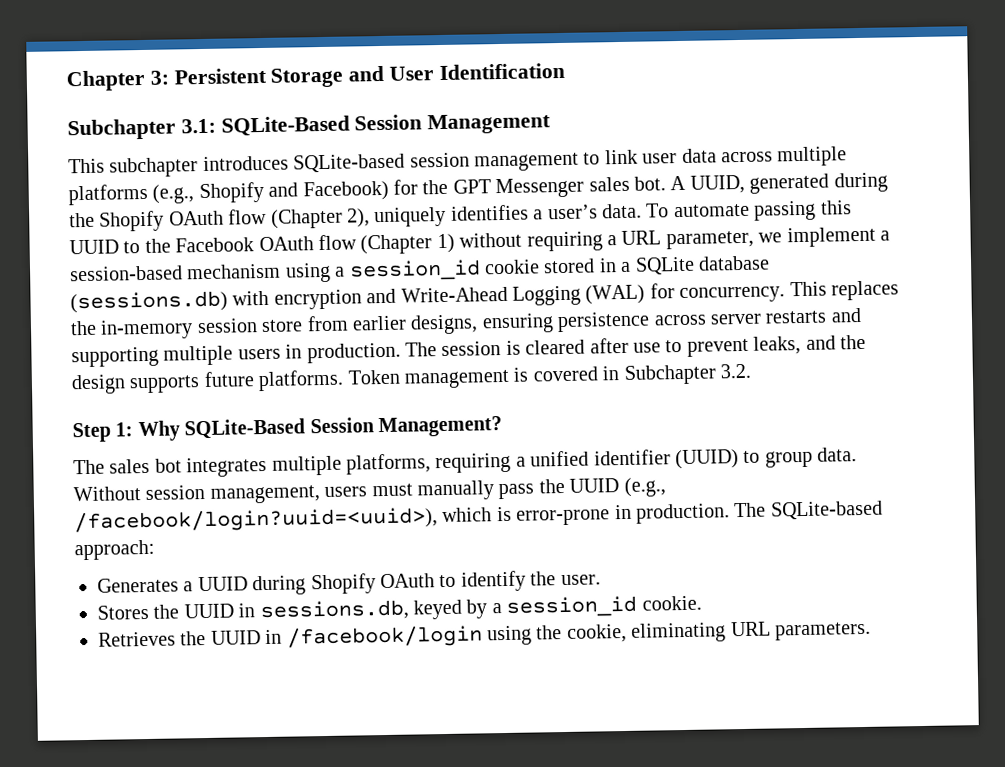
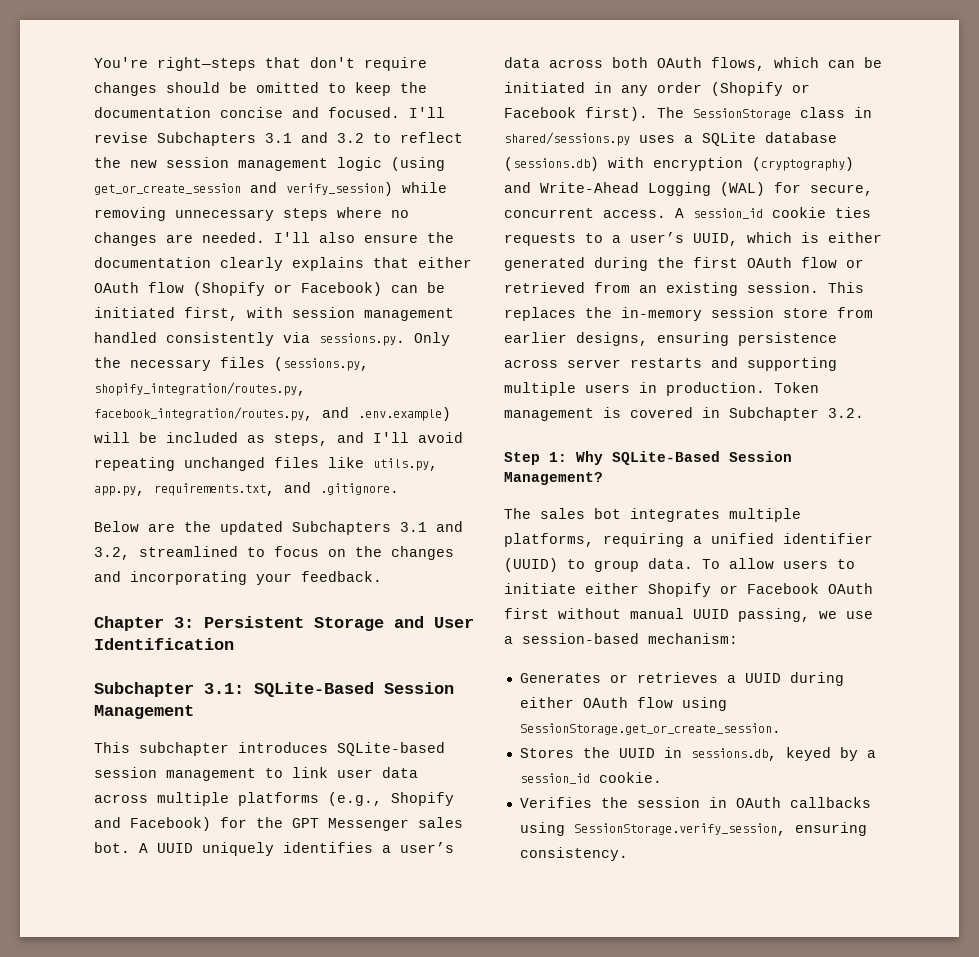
+ You're right—steps that don't require changes should be omitted to keep the documentation concise and focused. I'll revise Subchapters 3.1 and 3.2 to reflect the new session management logic (using get_or_create_session and verify_session) while removing unnecessary steps where no changes are needed. I'll also ensure the documentation clearly explains that either OAuth flow (Shopify or Facebook) can be initiated first, with session management handled consistently via sessions.py. Only the necessary files (sessions.py, shopify_integration/routes.py, facebook_integration/routes.py, and .env.example) will be included as steps, and I'll avoid repeating unchanged files like utils.py, app.py, requirements.txt, and .gitignore.
+ Below are the updated Subchapters 3.1 and 3.2, streamlined to focus on the changes and incorporating your feedback.
- A UUID, generated during the Shopify OAuth flow (Chapter 2), uniquely identifies a user’s data. To automate passing this UUID to the Facebook OAuth flow (Chapter 1) without requiring a URL parameter, we implement a session-based mechanism using a session_id cookie stored in a SQLite database (sessions.db) with encryption and Write-Ahead Logging (WAL) for concurrency.
+ A UUID uniquely identifies a user’s data across both OAuth flows, which can be initiated in any order (Shopify or Facebook first). The SessionStorage class in shared/sessions.py uses a SQLite database (sessions.db) with encryption (cryptography) and Write-Ahead Logging (WAL) for secure, concurrent access. A session_id cookie ties requests to a user’s UUID, which is either generated during the first OAuth flow or retrieved from an existing session.
- The session is cleared after use to prevent leaks, and the design supports future platforms.
- Without session management, users must manually pass the UUID (e.g., /facebook/login?uuid=<uuid>), which is error-prone in production. The SQLite-based approach:
+ To allow users to initiate either Shopify or Facebook OAuth first without manual UUID passing, we use a session-based mechanism:
- Generates a UUID during Shopify OAuth to identify the user.
+ Generates or retrieves a UUID during either OAuth flow using SessionStorage.get_or_create_session.
- Retrieves the UUID in /facebook/login using the cookie, eliminating URL parameters.
+ Verifies the session in OAuth callbacks using SessionStorage.verify_session, ensuring consistency.

